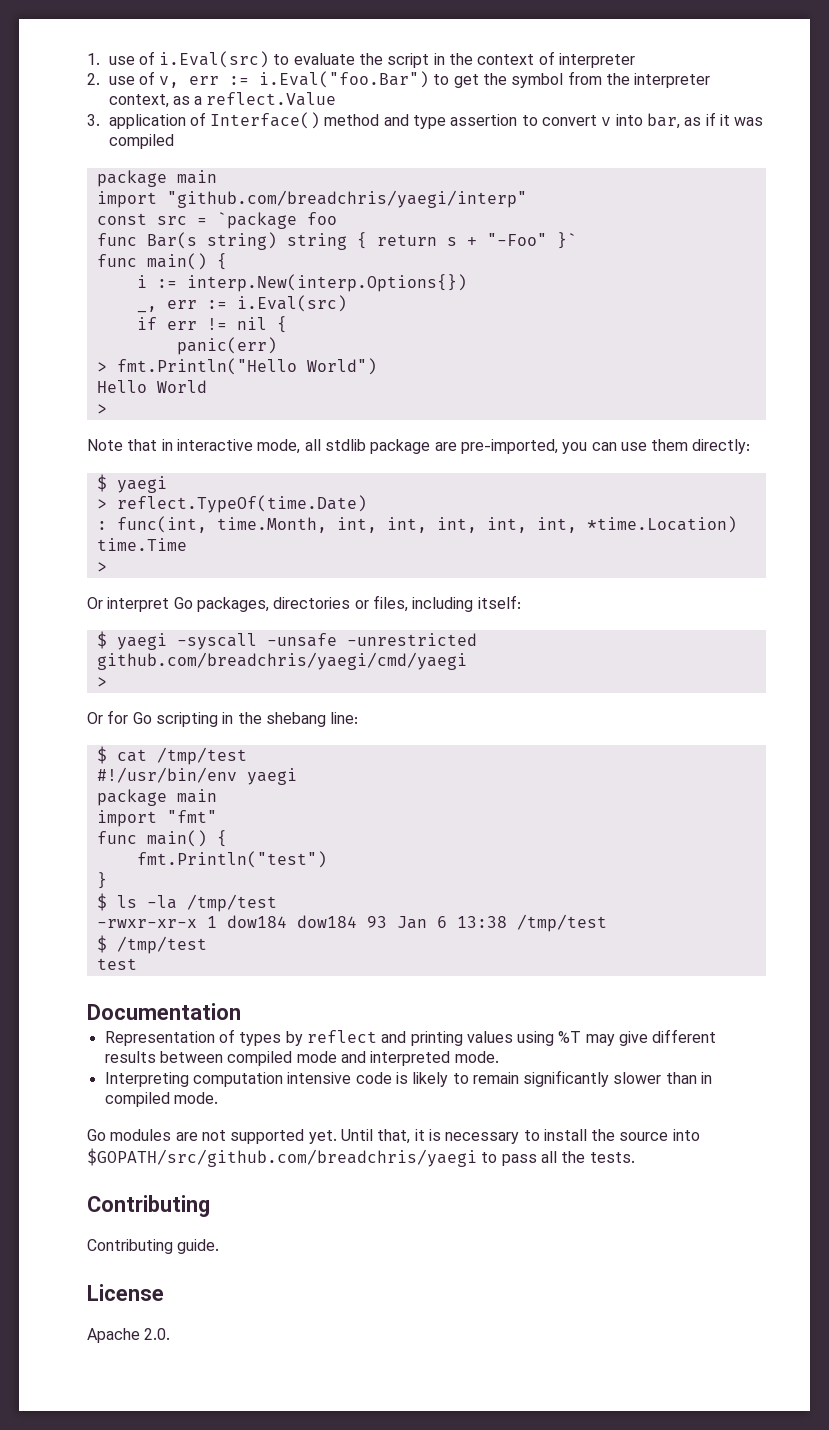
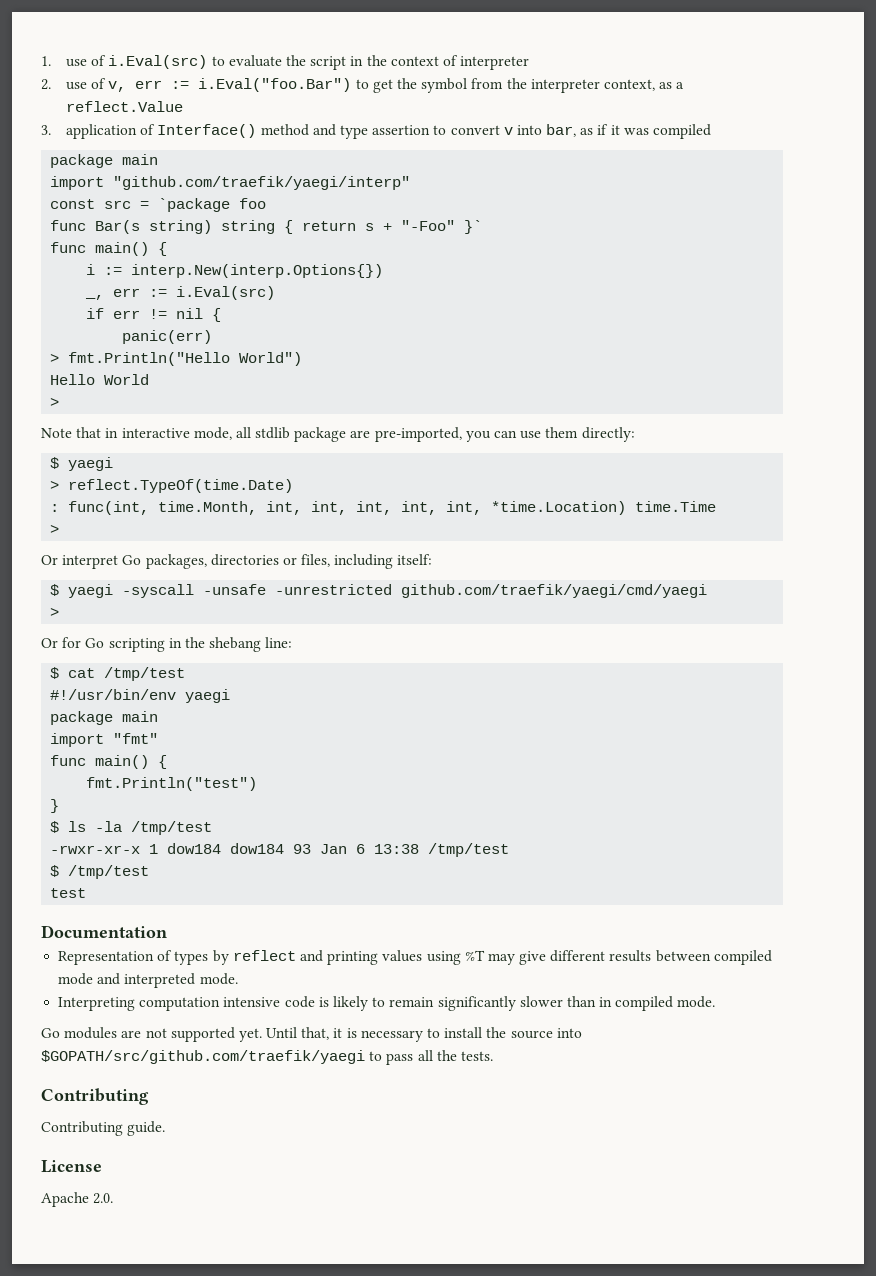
- import "github.com/breadchris/yaegi/interp"
+ import "github.com/traefik/yaegi/interp"
- $ yaegi -syscall -unsafe -unrestricted github.com/breadchris/yaegi/cmd/yaegi
+ $ yaegi -syscall -unsafe -unrestricted github.com/traefik/yaegi/cmd/yaegi
- Until that, it is necessary to install the source into $GOPATH/src/github.com/breadchris/yaegi to pass all the tests.
+ Until that, it is necessary to install the source into $GOPATH/src/github.com/traefik/yaegi to pass all the tests.

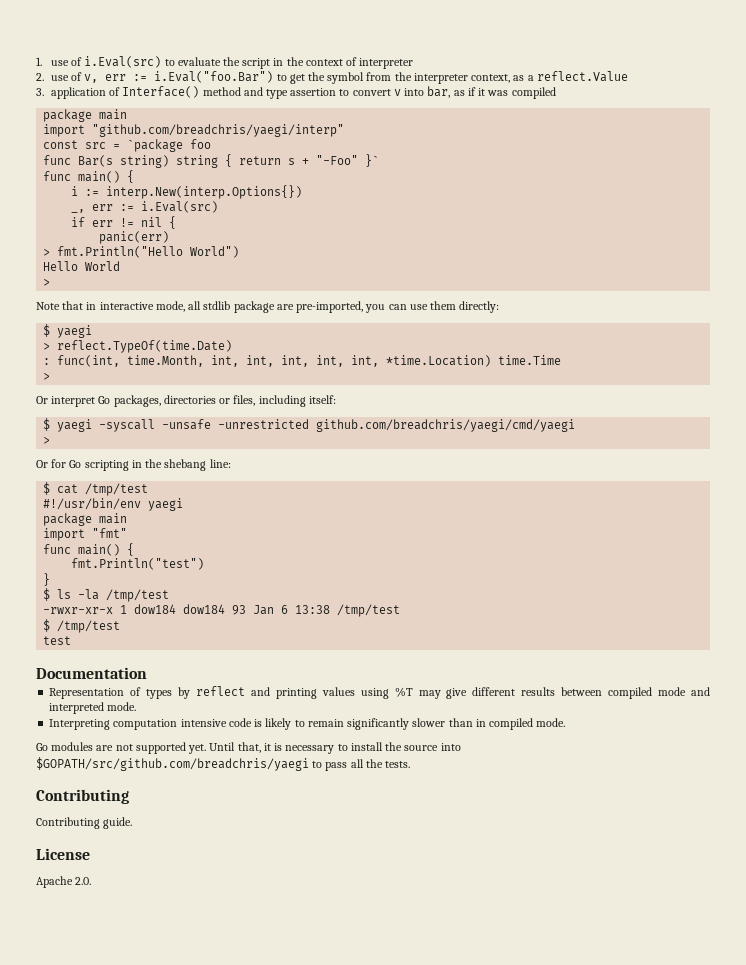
- import "github.com/traefik/yaegi/interp"
+ import "github.com/breadchris/yaegi/interp"
- $ yaegi -syscall -unsafe -unrestricted github.com/traefik/yaegi/cmd/yaegi
+ $ yaegi -syscall -unsafe -unrestricted github.com/breadchris/yaegi/cmd/yaegi
- Until that, it is necessary to install the source into $GOPATH/src/github.com/traefik/yaegi to pass all the tests.
+ Until that, it is necessary to install the source into $GOPATH/src/github.com/breadchris/yaegi to pass all the tests.

